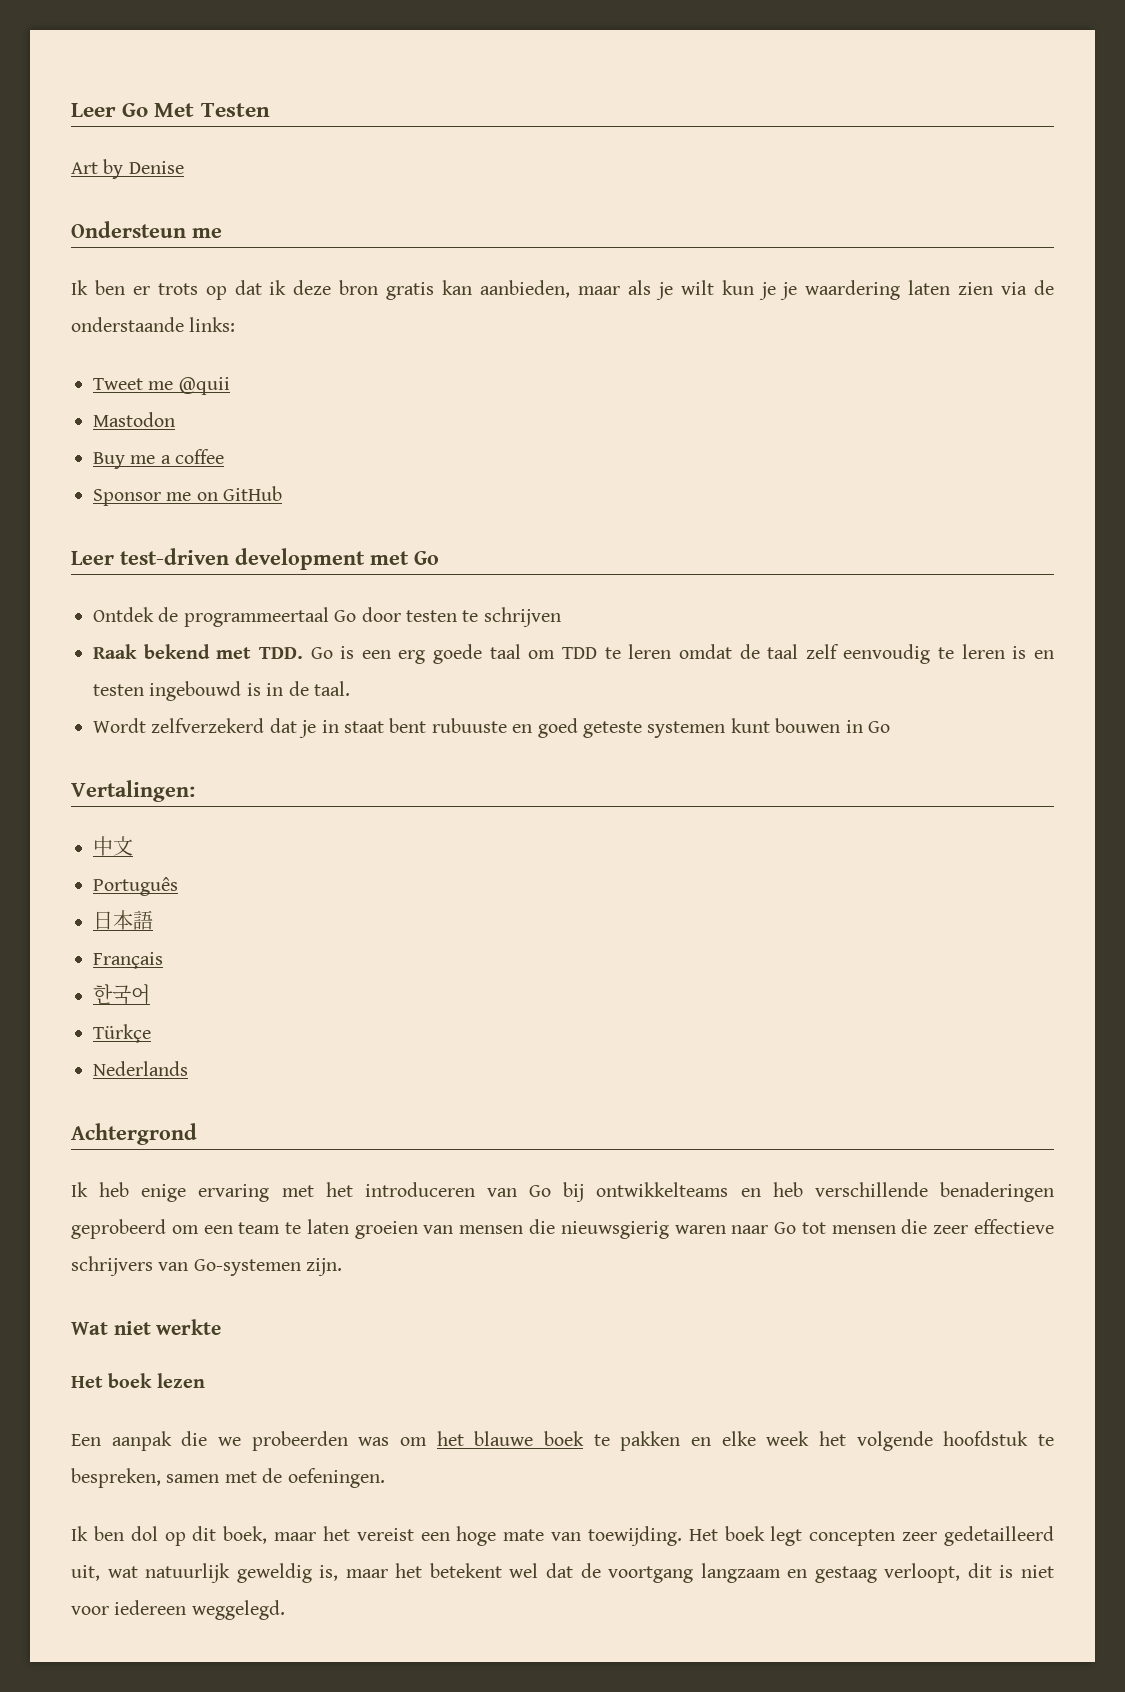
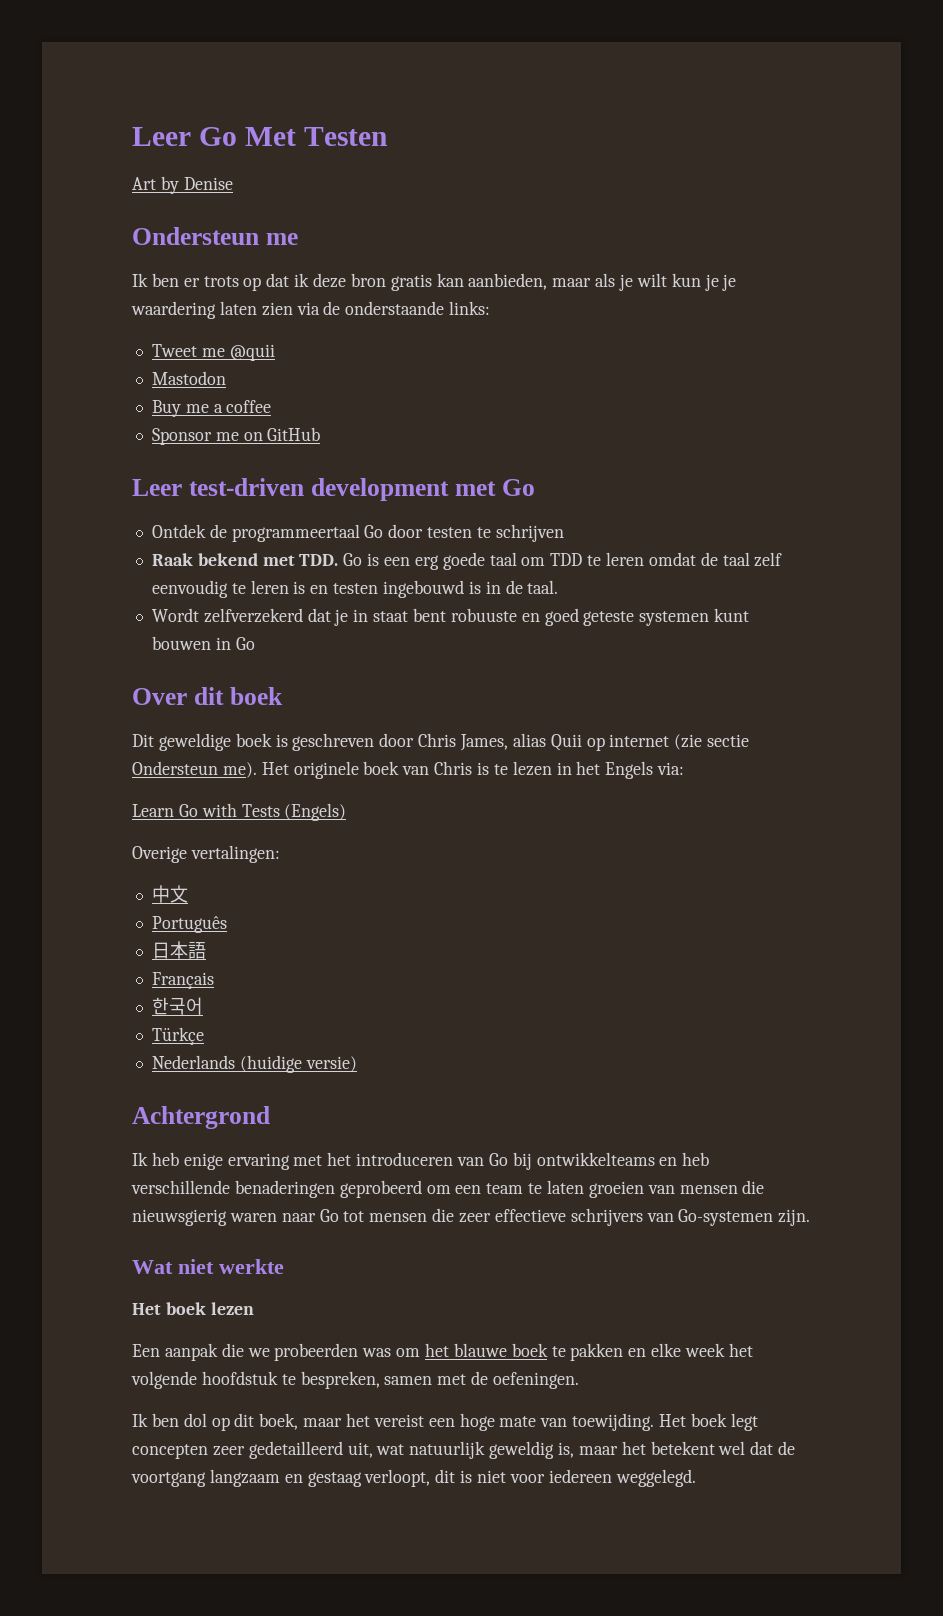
- Wordt zelfverzekerd dat je in staat bent rubuuste en goed geteste systemen kunt bouwen in Go
+ Wordt zelfverzekerd dat je in staat bent robuuste en goed geteste systemen kunt bouwen in Go
- Vertalingen:
+ Over dit boek
+ Dit geweldige boek is geschreven door Chris James, alias Quii op internet (zie sectie Ondersteun me). Het originele boek van Chris is te lezen in het Engels via:
+ Learn Go with Tests (Engels)
+ Overige vertalingen:
- Nederlands
+ Nederlands (huidige versie)

